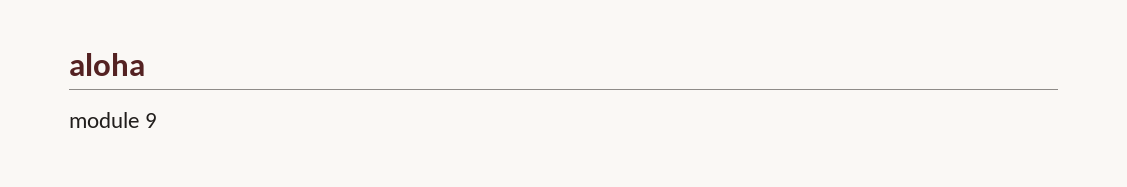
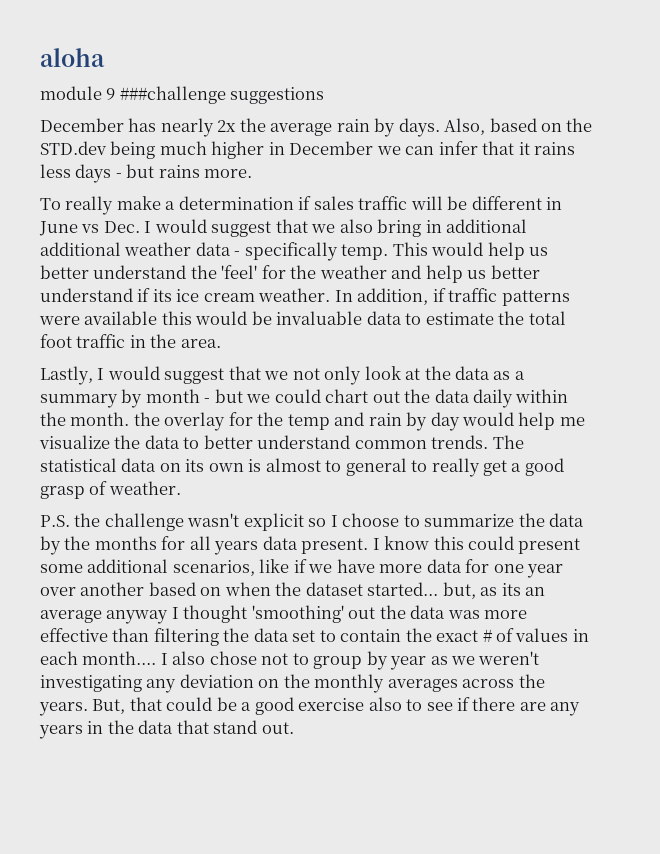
- module 9
+ module 9 ###challenge suggestions
+ December has nearly 2x the average rain by days. Also, based on the STD.dev being much higher in December we can infer that it rains less days - but rains more.
+ To really make a determination if sales traffic will be different in June vs Dec. I would suggest that we also bring in additional additional weather data - specifically temp. This would help us better understand the 'feel' for the weather and help us better understand if its ice cream weather. In addition, if traffic patterns were available this would be invaluable data to estimate the total foot traffic in the area.
+ Lastly, I would suggest that we not only look at the data as a summary by month - but we could chart out the data daily within the month. the overlay for the temp and rain by day would help me visualize the data to better understand common trends. The statistical data on its own is almost to general to really get a good grasp of weather.
+ P.S. the challenge wasn't explicit so I choose to summarize the data by the months for all years data present. I know this could present some additional scenarios, like if we have more data for one year over another based on when the dataset started... but, as its an average anyway I thought 'smoothing' out the data was more effective than filtering the data set to contain the exact # of values in each month.... I also chose not to group by year as we weren't investigating any deviation on the monthly averages across the years. But, that could be a good exercise also to see if there are any years in the data that stand out.

